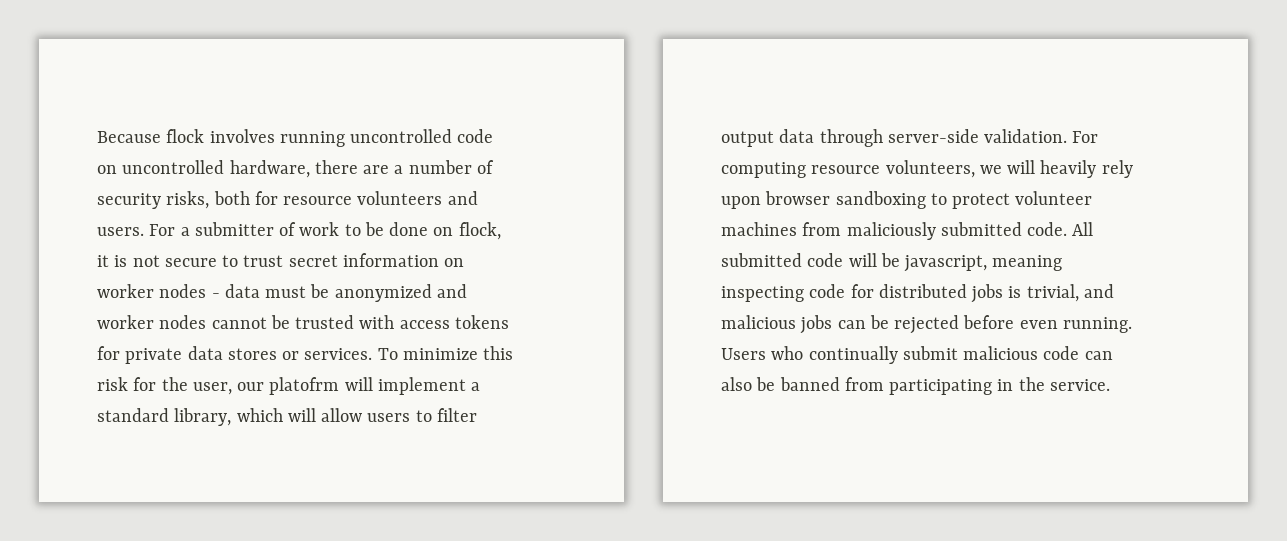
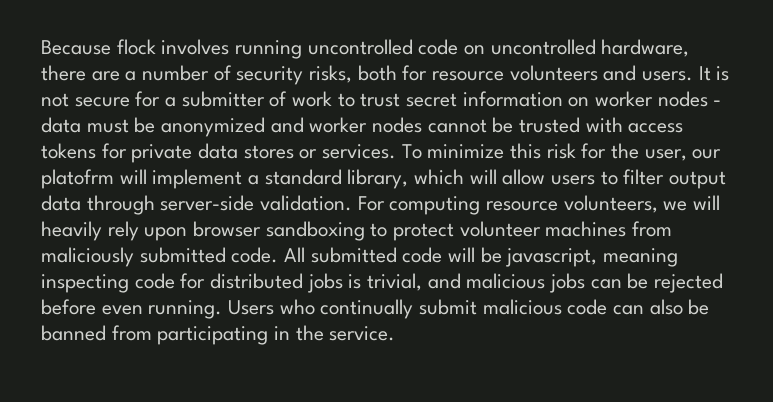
- For a submitter of work to be done on flock, it is not secure to trust secret information on worker nodes - data must be anonymized and worker nodes cannot be trusted with access tokens for private data stores or services.
+ It is not secure for a submitter of work to trust secret information on worker nodes - data must be anonymized and worker nodes cannot be trusted with access tokens for private data stores or services.

